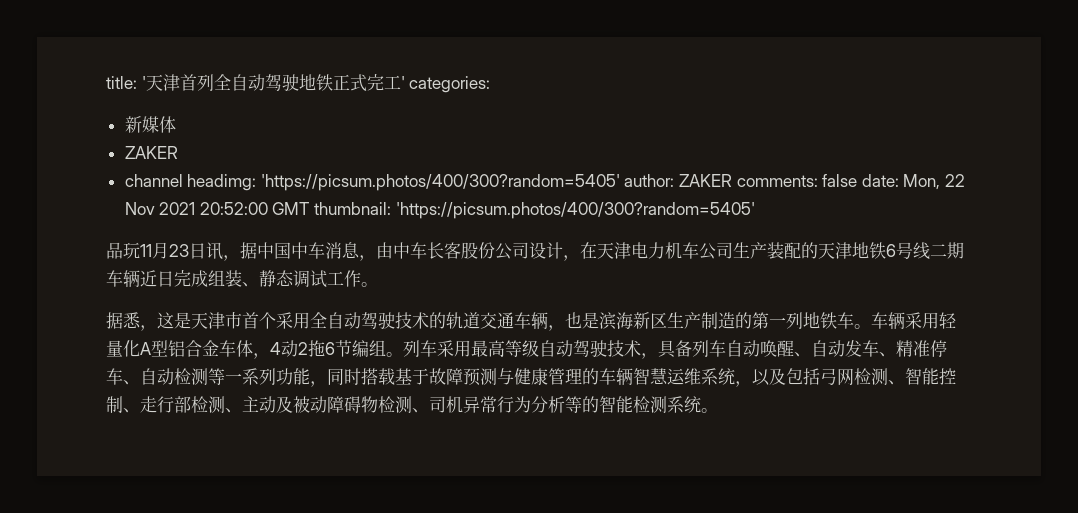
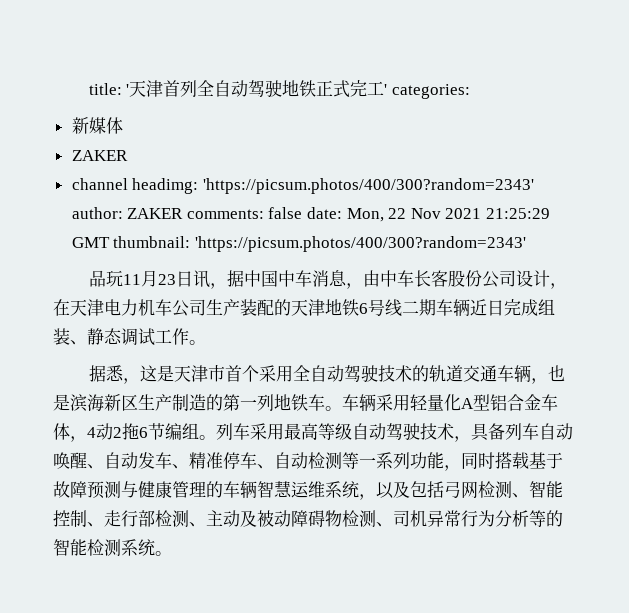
- channel headimg: 'https://picsum.photos/400/300?random=5405' author: ZAKER comments: false date: Mon, 22 Nov 2021 20:52:00 GMT thumbnail: 'https://picsum.photos/400/300?random=5405'
+ channel headimg: 'https://picsum.photos/400/300?random=2343' author: ZAKER comments: false date: Mon, 22 Nov 2021 21:25:29 GMT thumbnail: 'https://picsum.photos/400/300?random=2343'

